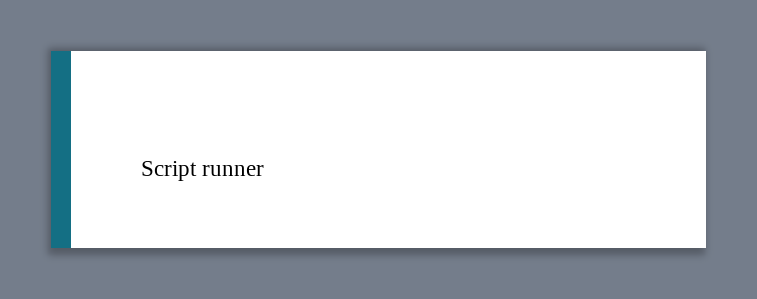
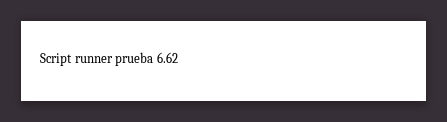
- Script runner
+ Script runner prueba 6.62

